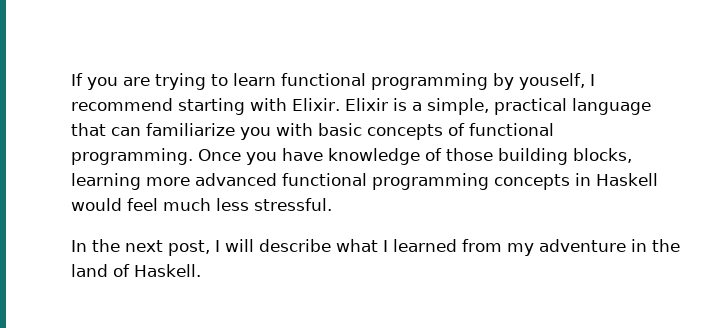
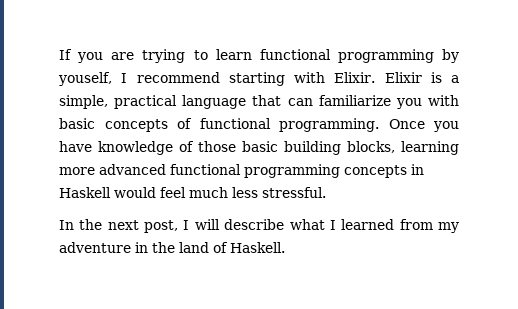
- Once you have knowledge of those building blocks, learning more advanced functional programming concepts in Haskell would feel much less stressful.
+ Once you have knowledge of those basic building blocks, learning more advanced functional programming concepts in Haskell would feel much less stressful.

